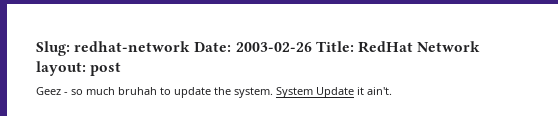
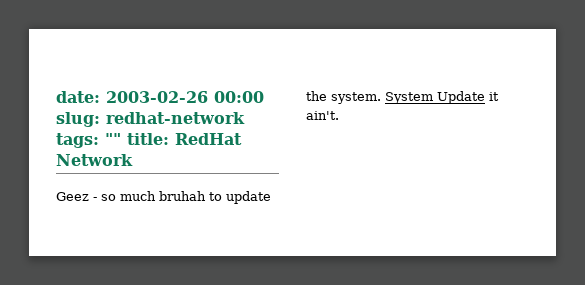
- Slug: redhat-network Date: 2003-02-26 Title: RedHat Network layout: post
+ date: 2003-02-26 00:00 slug: redhat-network tags: "" title: RedHat Network

